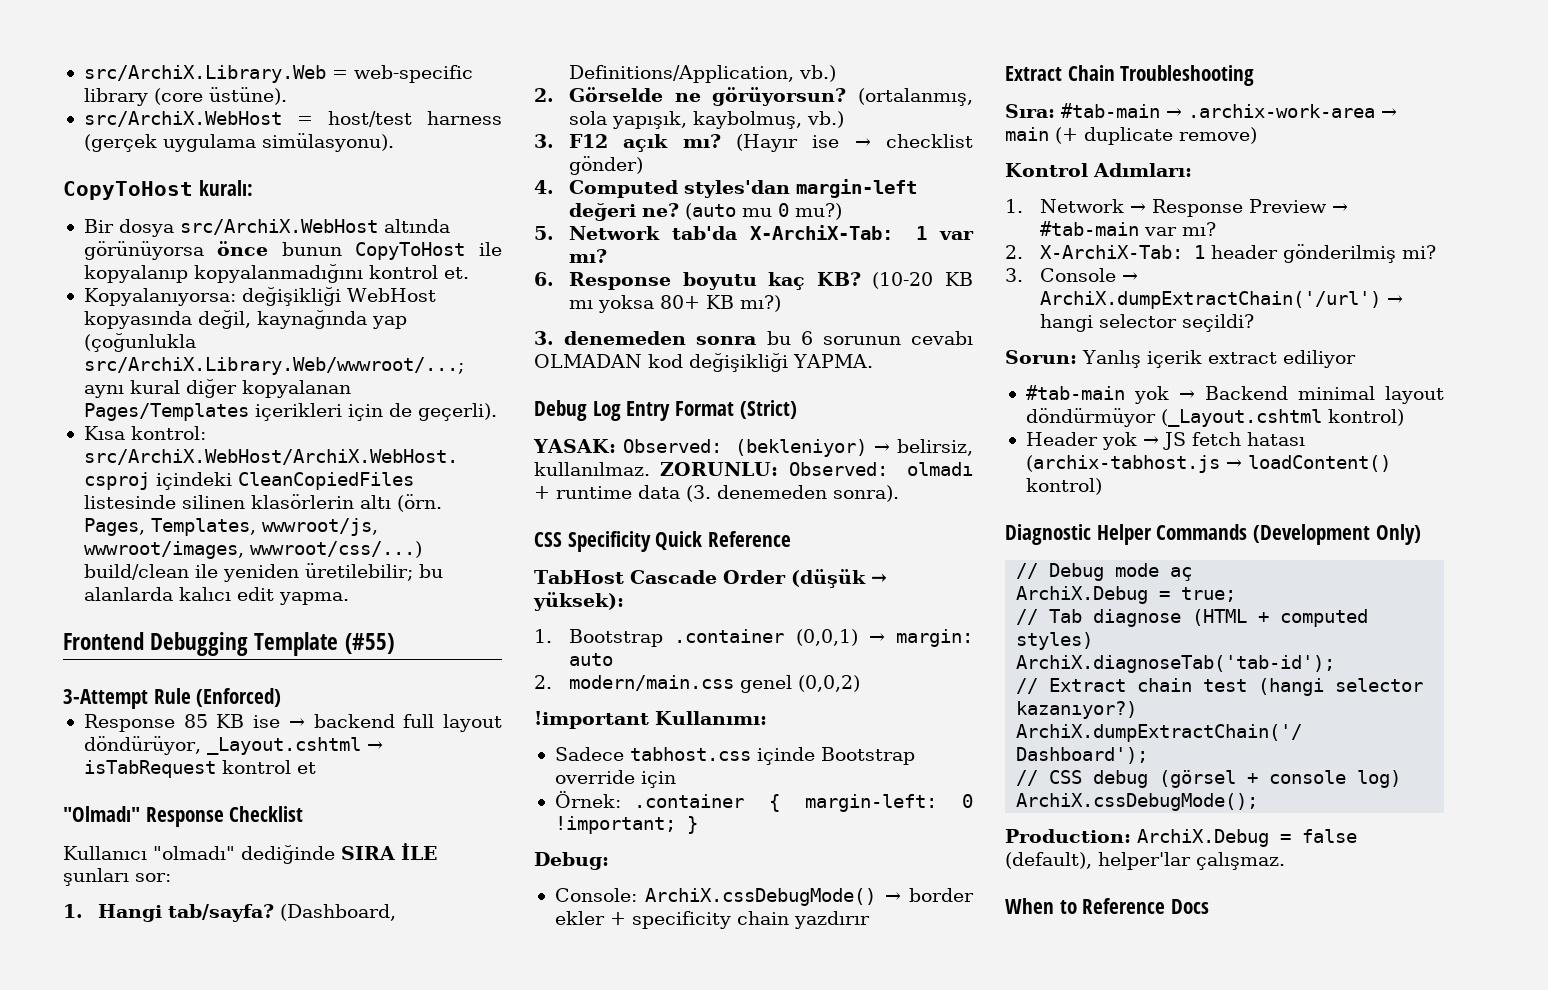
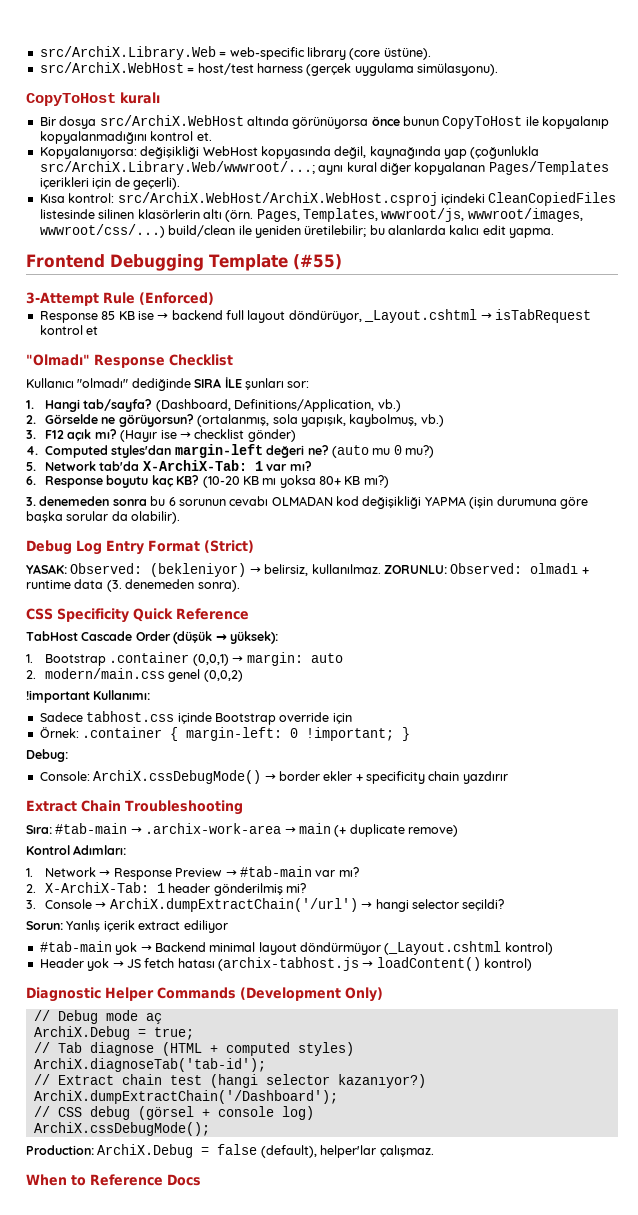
- CopyToHost kuralı:
+ CopyToHost kuralı
- 3. denemeden sonra bu 6 sorunun cevabı OLMADAN kod değişikliği YAPMA.
+ 3. denemeden sonra bu 6 sorunun cevabı OLMADAN kod değişikliği YAPMA (işin durumuna göre başka sorular da olabilir).

